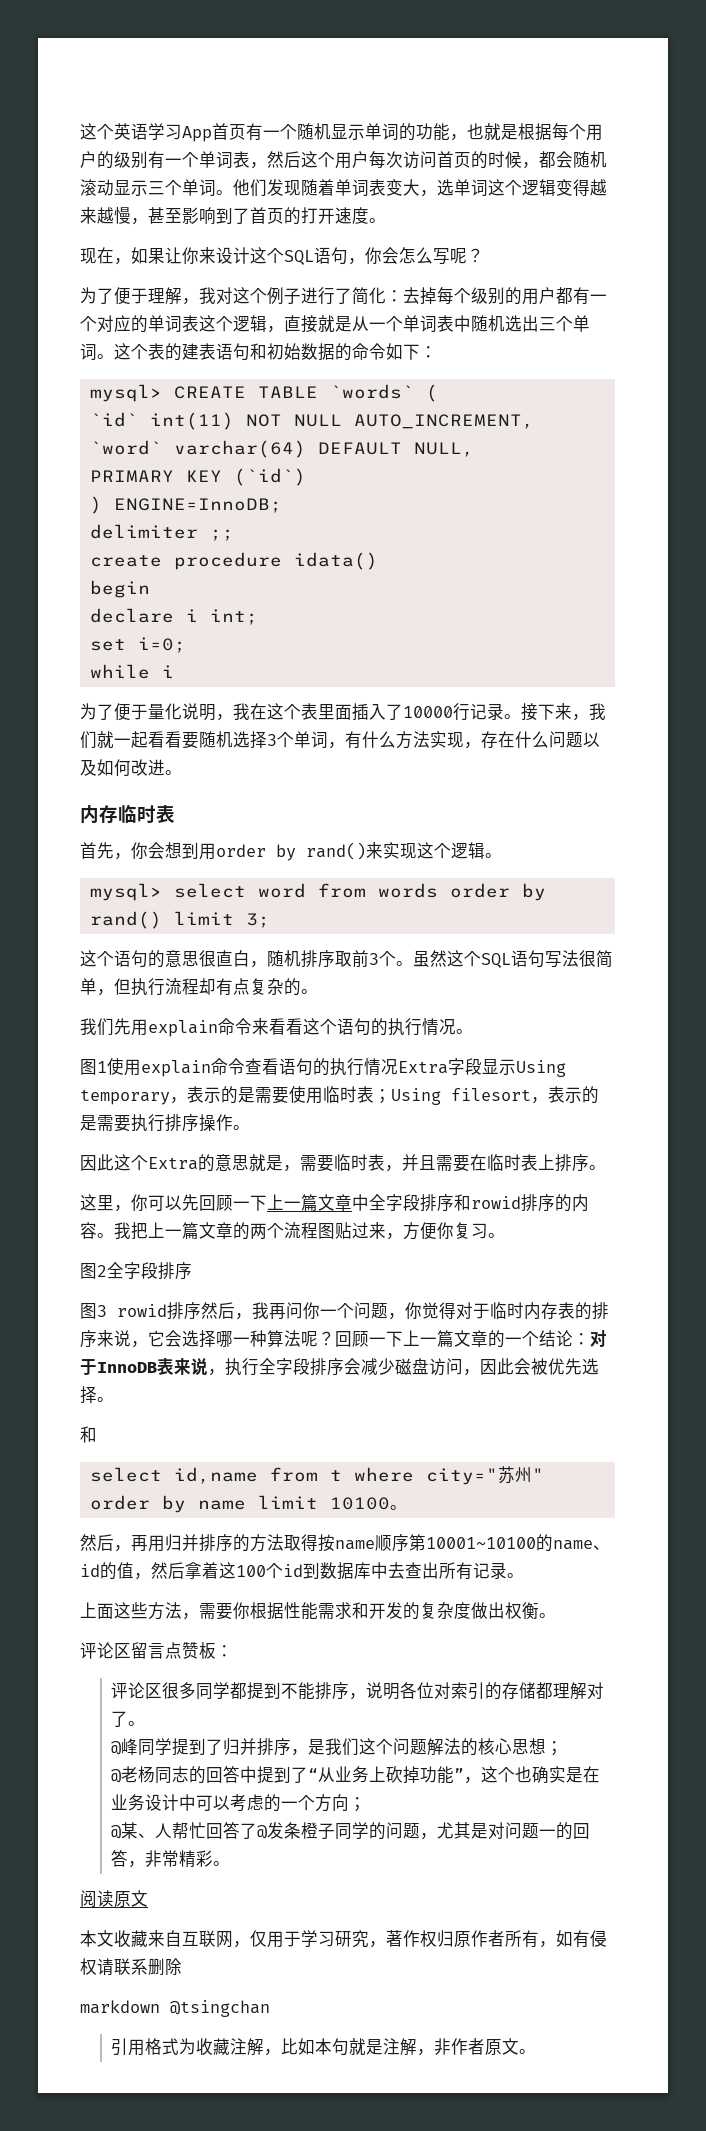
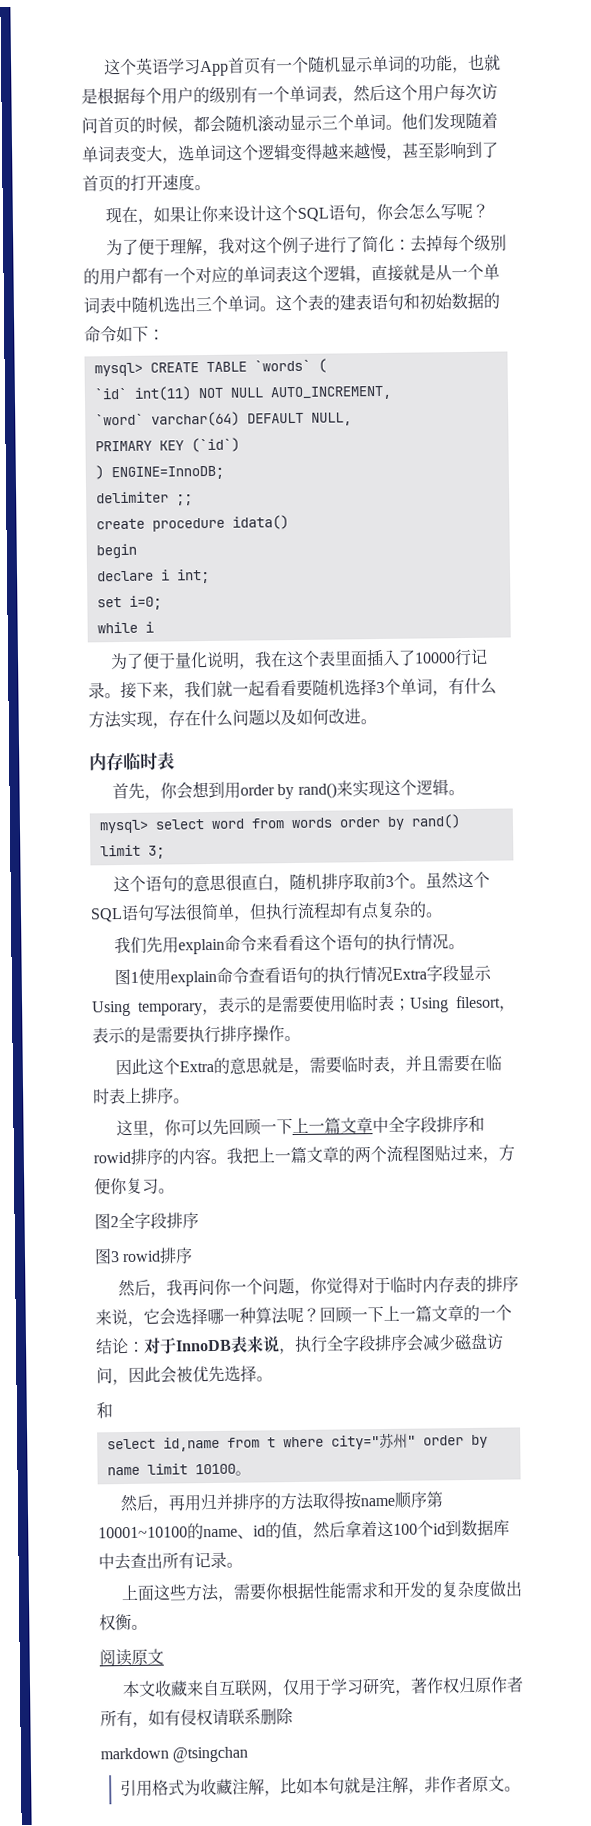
- 图3 rowid排序然后，我再问你一个问题，你觉得对于临时内存表的排序来说，它会选择哪一种算法呢？
+ 图3 rowid排序
+ 然后，我再问你一个问题，你觉得对于临时内存表的排序来说，它会选择哪一种算法呢？
- 评论区留言点赞板：
- 评论区很多同学都提到不能排序，说明各位对索引的存储都理解对了。
- @峰同学提到了归并排序，是我们这个问题解法的核心思想；
- @老杨同志的回答中提到了“从业务上砍掉功能”，这个也确实是在业务设计中可以考虑的一个方向；
- @某、人帮忙回答了@发条橙子同学的问题，尤其是对问题一的回答，非常精彩。

